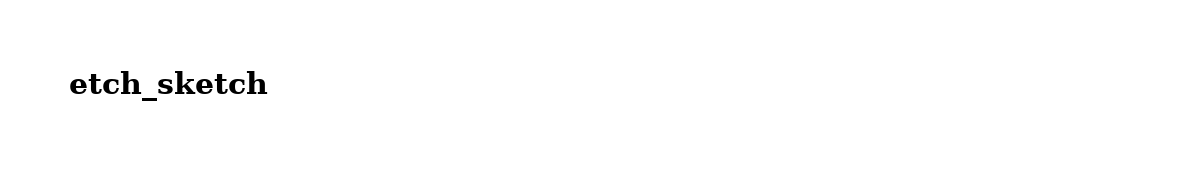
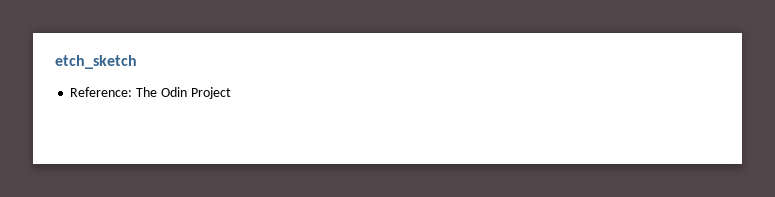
+ Reference: The Odin Project

